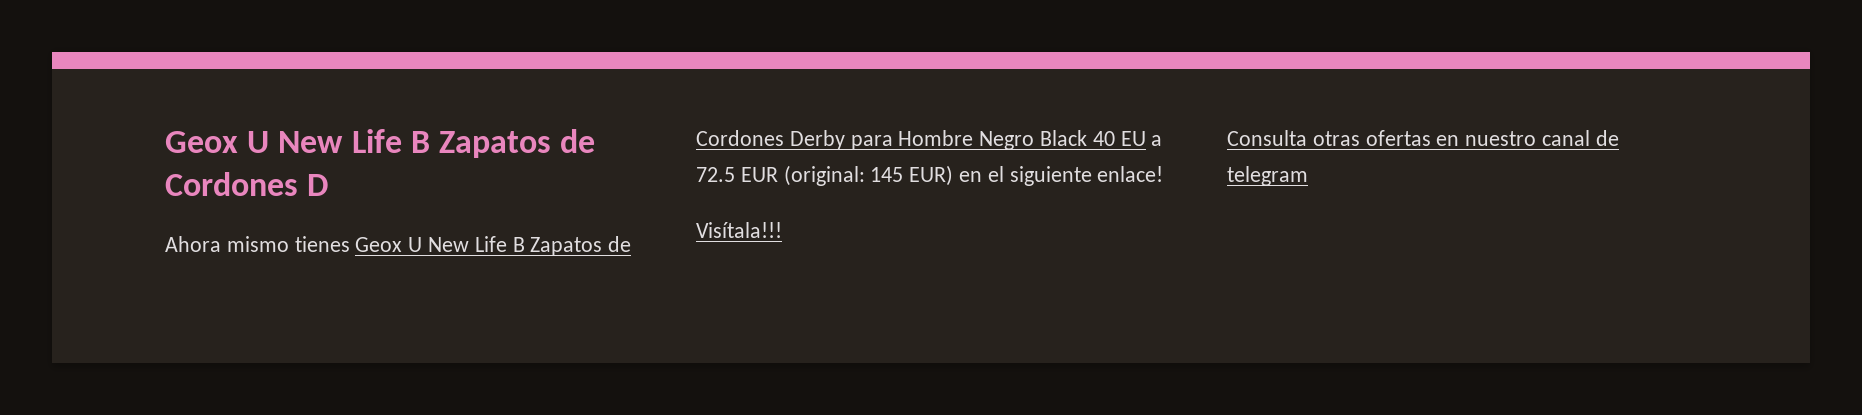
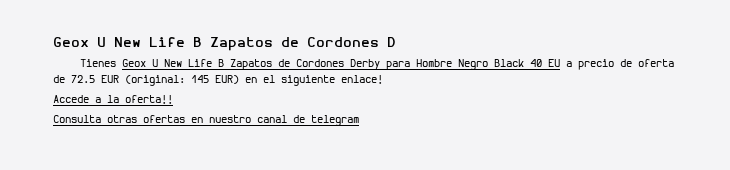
- Ahora mismo tienes Geox U New Life B Zapatos de Cordones Derby para Hombre Negro Black 40 EU a 72.5 EUR (original: 145 EUR) en el siguiente enlace!
+ Tienes Geox U New Life B Zapatos de Cordones Derby para Hombre Negro Black 40 EU a precio de oferta de 72.5 EUR (original: 145 EUR) en el siguiente enlace!
- Visítala!!!
+ Accede a la oferta!!

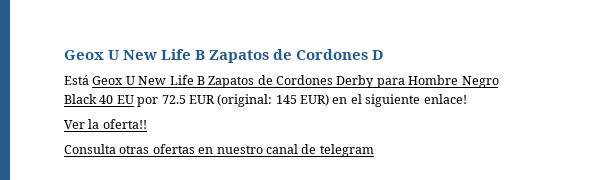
- Tienes Geox U New Life B Zapatos de Cordones Derby para Hombre Negro Black 40 EU a precio de oferta de 72.5 EUR (original: 145 EUR) en el siguiente enlace!
+ Está Geox U New Life B Zapatos de Cordones Derby para Hombre Negro Black 40 EU por 72.5 EUR (original: 145 EUR) en el siguiente enlace!
- Accede a la oferta!!
+ Ver la oferta!!

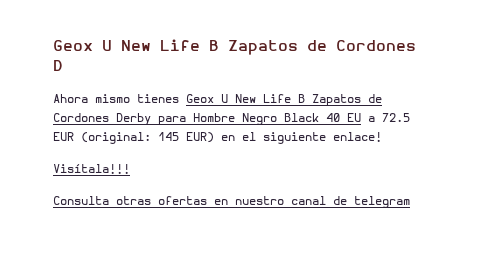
- Está Geox U New Life B Zapatos de Cordones Derby para Hombre Negro Black 40 EU por 72.5 EUR (original: 145 EUR) en el siguiente enlace!
+ Ahora mismo tienes Geox U New Life B Zapatos de Cordones Derby para Hombre Negro Black 40 EU a 72.5 EUR (original: 145 EUR) en el siguiente enlace!
- Ver la oferta!!
+ Visítala!!!

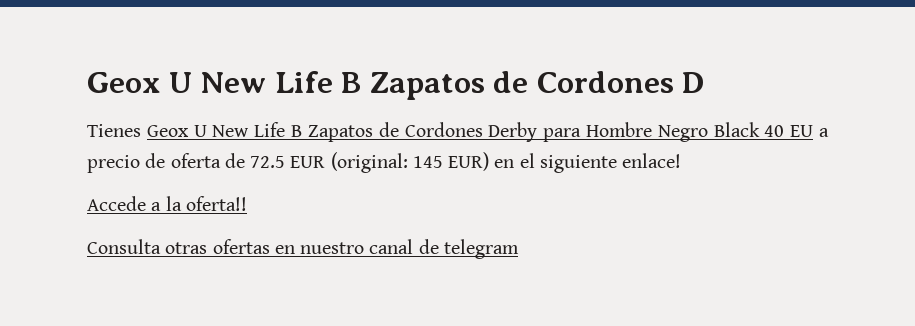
- Ahora mismo tienes Geox U New Life B Zapatos de Cordones Derby para Hombre Negro Black 40 EU a 72.5 EUR (original: 145 EUR) en el siguiente enlace!
+ Tienes Geox U New Life B Zapatos de Cordones Derby para Hombre Negro Black 40 EU a precio de oferta de 72.5 EUR (original: 145 EUR) en el siguiente enlace!
- Visítala!!!
+ Accede a la oferta!!

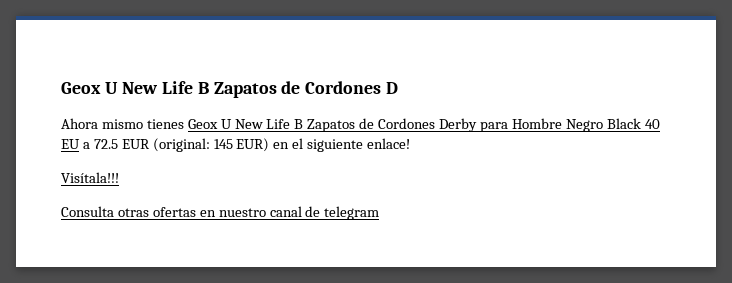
- Tienes Geox U New Life B Zapatos de Cordones Derby para Hombre Negro Black 40 EU a precio de oferta de 72.5 EUR (original: 145 EUR) en el siguiente enlace!
+ Ahora mismo tienes Geox U New Life B Zapatos de Cordones Derby para Hombre Negro Black 40 EU a 72.5 EUR (original: 145 EUR) en el siguiente enlace!
- Accede a la oferta!!
+ Visítala!!!

